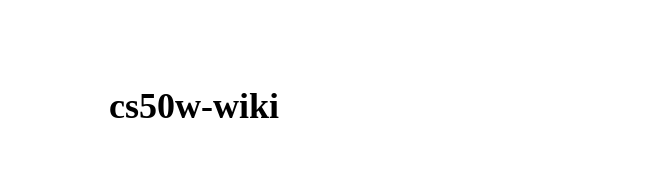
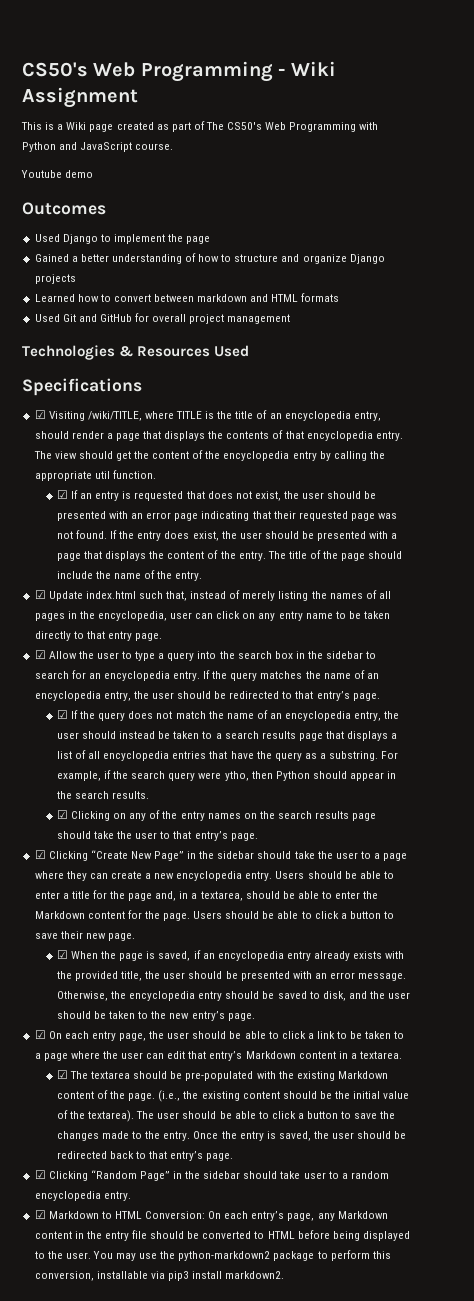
- cs50w-wiki
+ CS50's Web Programming - Wiki Assignment
+ This is a Wiki page created as part of The CS50's Web Programming with Python and JavaScript course.
+ Youtube demo
+ Outcomes
+ Used Django to implement the page
+ Gained a better understanding of how to structure and organize Django projects
+ Learned how to convert between markdown and HTML formats
+ Used Git and GitHub for overall project management
+ Technologies & Resources Used
+ Specifications
+ ☑ Visiting /wiki/TITLE, where TITLE is the title of an encyclopedia entry, should render a page that displays the contents of that encyclopedia entry. The view should get the content of the encyclopedia entry by calling the appropriate util function.
+ ☑ If an entry is requested that does not exist, the user should be presented with an error page indicating that their requested page was not found. If the entry does exist, the user should be presented with a page that displays the content of the entry. The title of the page should include the name of the entry.
+ ☑ Update index.html such that, instead of merely listing the names of all pages in the encyclopedia, user can click on any entry name to be taken directly to that entry page.
+ ☑ Allow the user to type a query into the search box in the sidebar to search for an encyclopedia entry. If the query matches the name of an encyclopedia entry, the user should be redirected to that entry’s page.
+ ☑ If the query does not match the name of an encyclopedia entry, the user should instead be taken to a search results page that displays a list of all encyclopedia entries that have the query as a substring. For example, if the search query were ytho, then Python should appear in the search results.
+ ☑ Clicking on any of the entry names on the search results page should take the user to that entry’s page.
+ ☑ Clicking “Create New Page” in the sidebar should take the user to a page where they can create a new encyclopedia entry. Users should be able to enter a title for the page and, in a textarea, should be able to enter the Markdown content for the page. Users should be able to click a button to save their new page.
+ ☑ When the page is saved, if an encyclopedia entry already exists with the provided title, the user should be presented with an error message. Otherwise, the encyclopedia entry should be saved to disk, and the user should be taken to the new entry’s page.
+ ☑ On each entry page, the user should be able to click a link to be taken to a page where the user can edit that entry’s Markdown content in a textarea.
+ ☑ The textarea should be pre-populated with the existing Markdown content of the page. (i.e., the existing content should be the initial value of the textarea). The user should be able to click a button to save the changes made to the entry. Once the entry is saved, the user should be redirected back to that entry’s page.
+ ☑ Clicking “Random Page” in the sidebar should take user to a random encyclopedia entry.
+ ☑ Markdown to HTML Conversion: On each entry’s page, any Markdown content in the entry file should be converted to HTML before being displayed to the user. You may use the python-markdown2 package to perform this conversion, installable via pip3 install markdown2.

